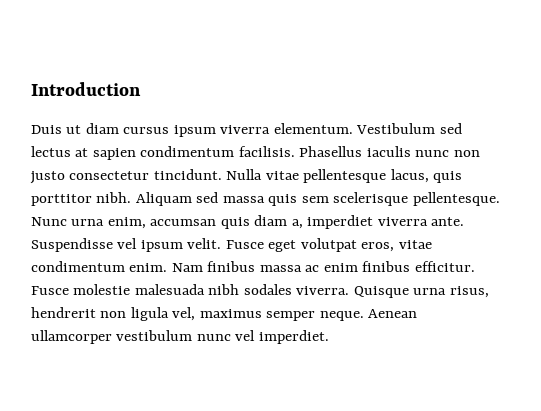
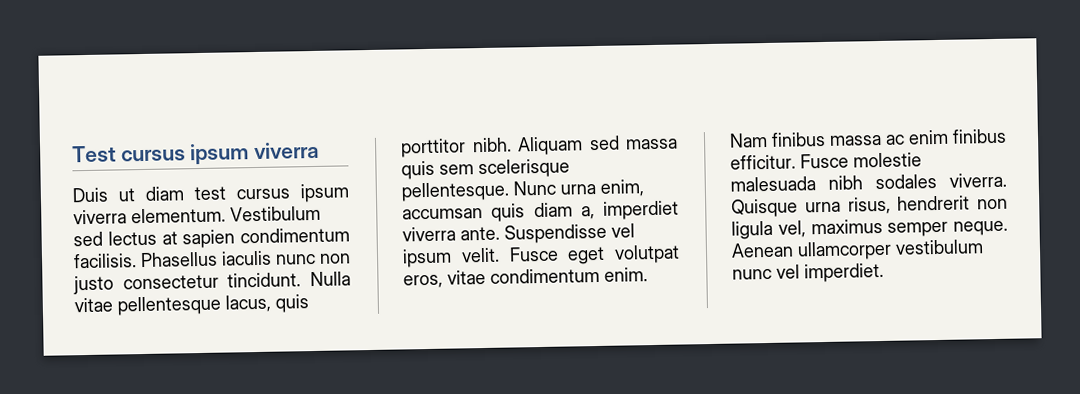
- Introduction
+ Test cursus ipsum viverra
- Duis ut diam cursus ipsum viverra elementum.
+ Duis ut diam test cursus ipsum viverra elementum.

